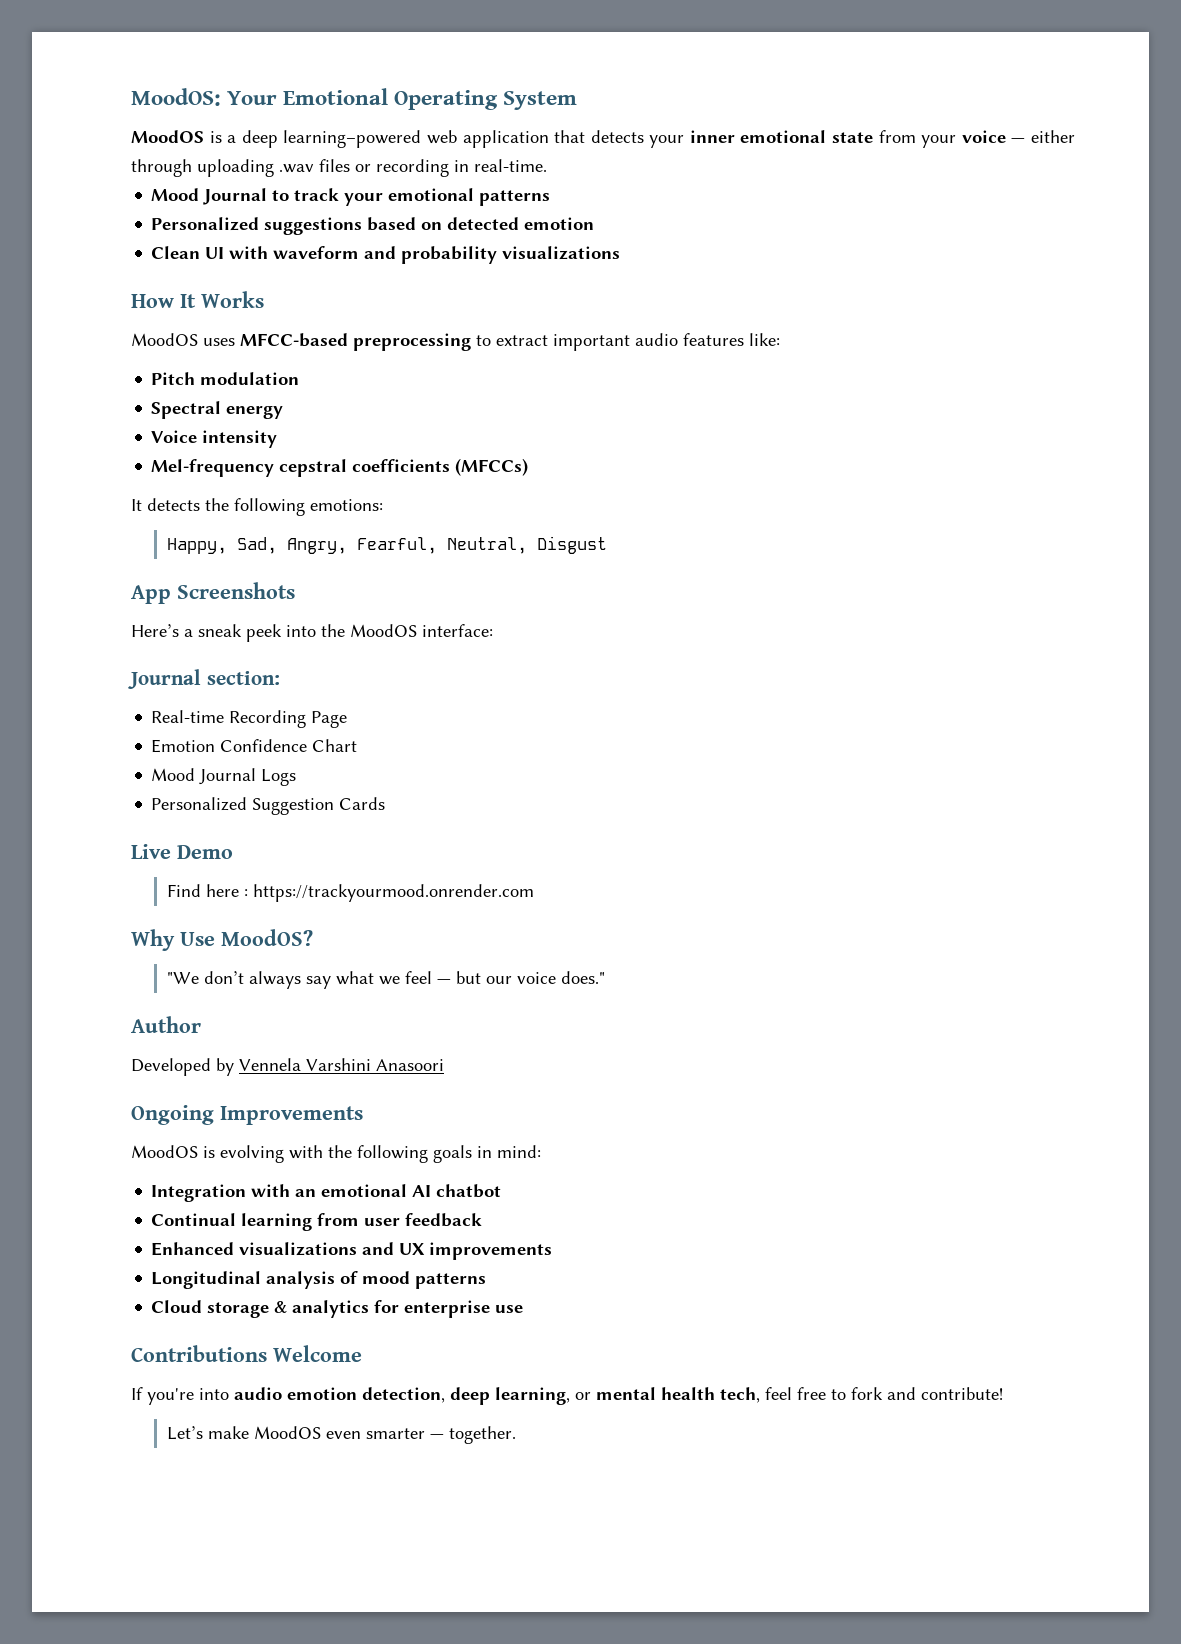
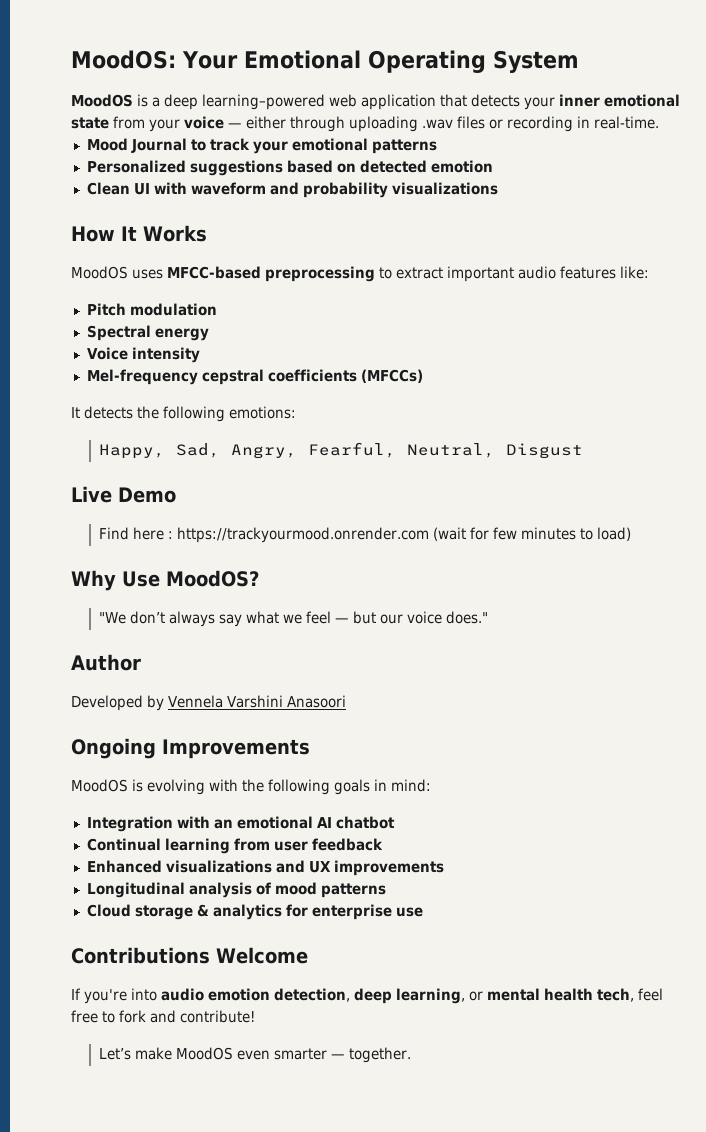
- App Screenshots
- Here’s a sneak peek into the MoodOS interface:
- Journal section:
- Real-time Recording Page
- Emotion Confidence Chart
- Mood Journal Logs
- Personalized Suggestion Cards
- Find here : https://trackyourmood.onrender.com
+ Find here : https://trackyourmood.onrender.com (wait for few minutes to load)

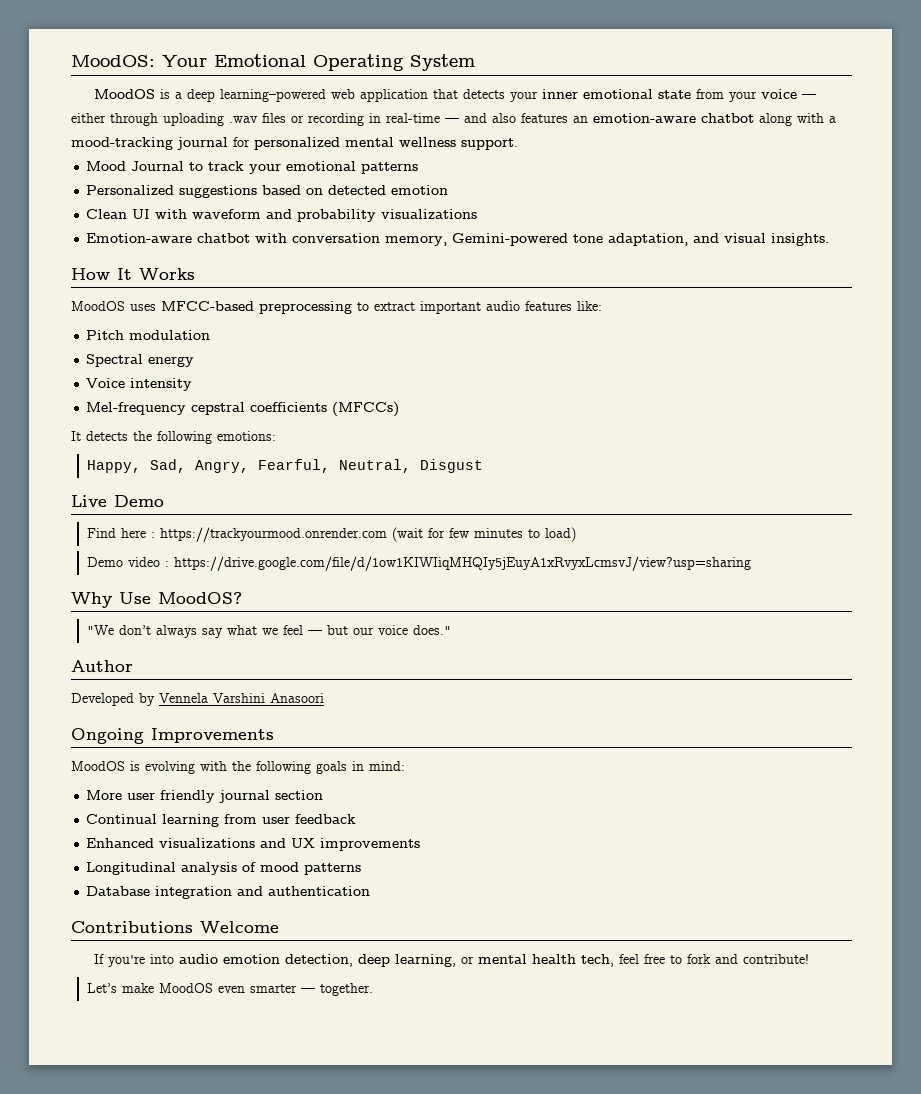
- MoodOS is a deep learning–powered web application that detects your inner emotional state from your voice — either through uploading .wav files or recording in real-time.
+ MoodOS is a deep learning–powered web application that detects your inner emotional state from your voice — either through uploading .wav files or recording in real-time — and also features an emotion-aware chatbot along with a mood-tracking journal for personalized mental wellness support.
+ Emotion-aware chatbot with conversation memory, Gemini-powered tone adaptation, and visual insights.
+ Demo video : https://drive.google.com/file/d/1ow1KIWIiqMHQIy5jEuyA1xRvyxLcmsvJ/view?usp=sharing
- Integration with an emotional AI chatbot
+ More user friendly journal section
- Cloud storage & analytics for enterprise use
+ Database integration and authentication

